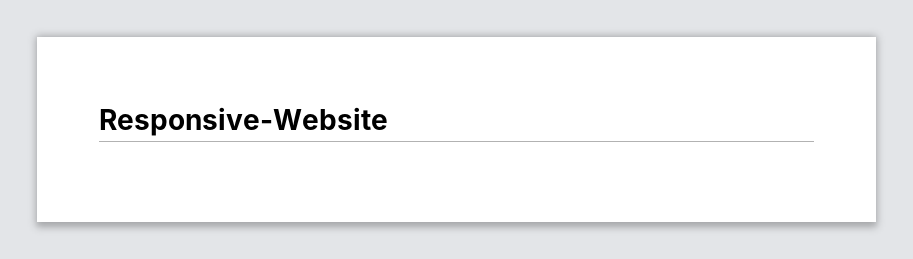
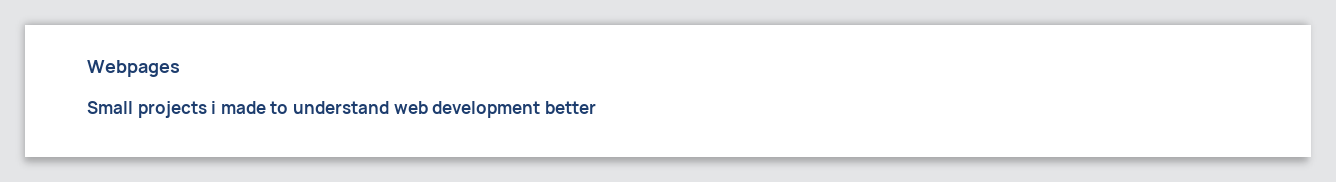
- Responsive-Website
+ Webpages
+ Small projects i made to understand web development better

